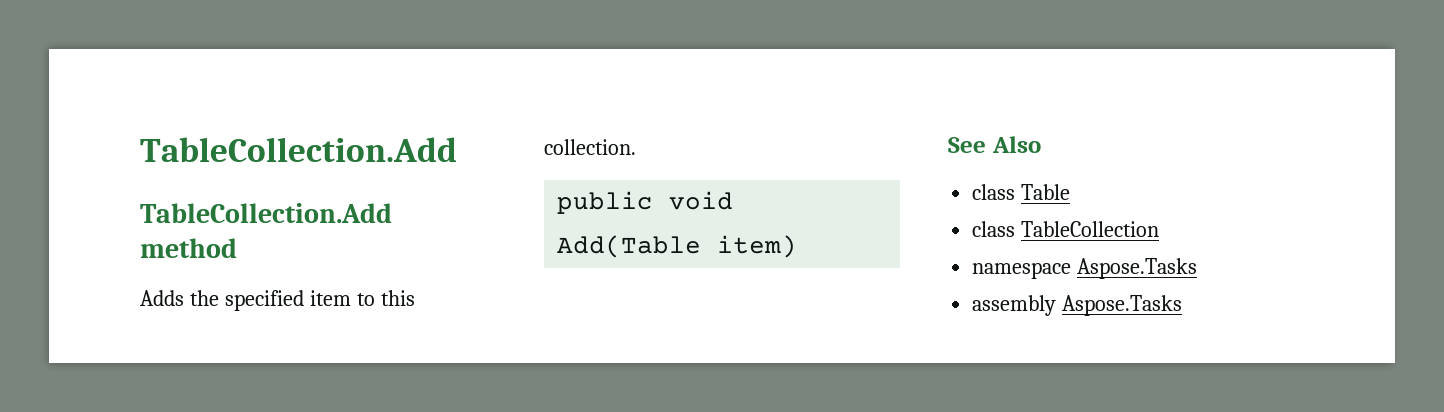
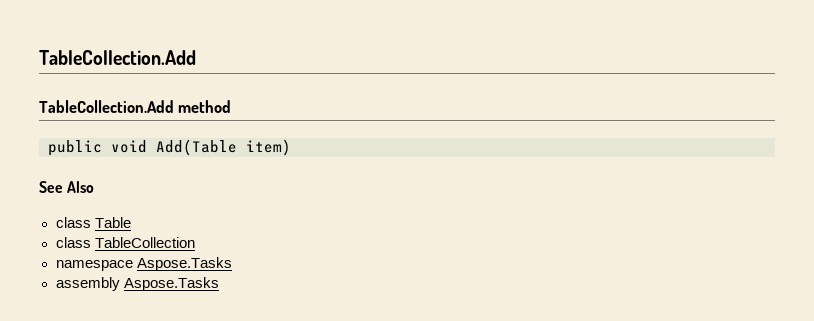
- Adds the specified item to this collection.

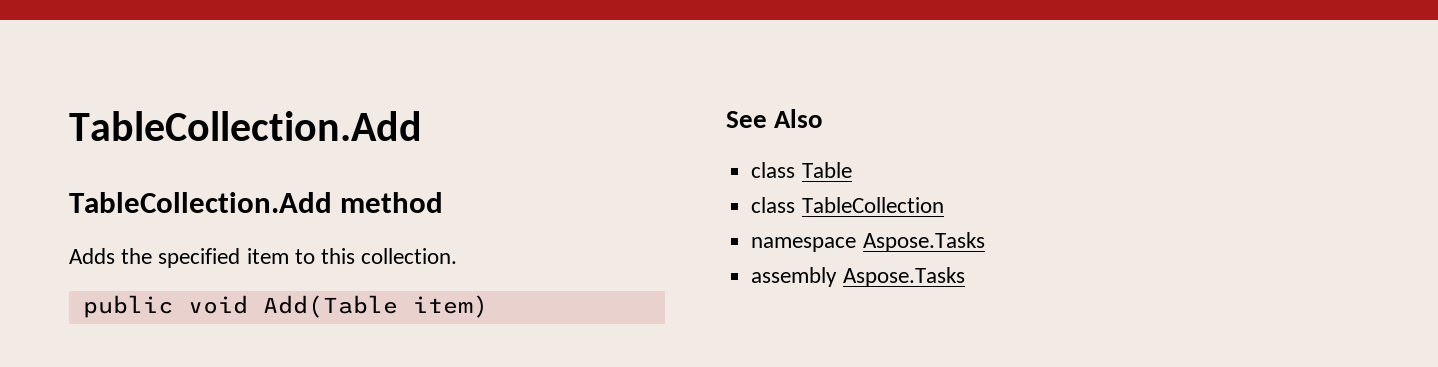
+ Adds the specified item to this collection.

